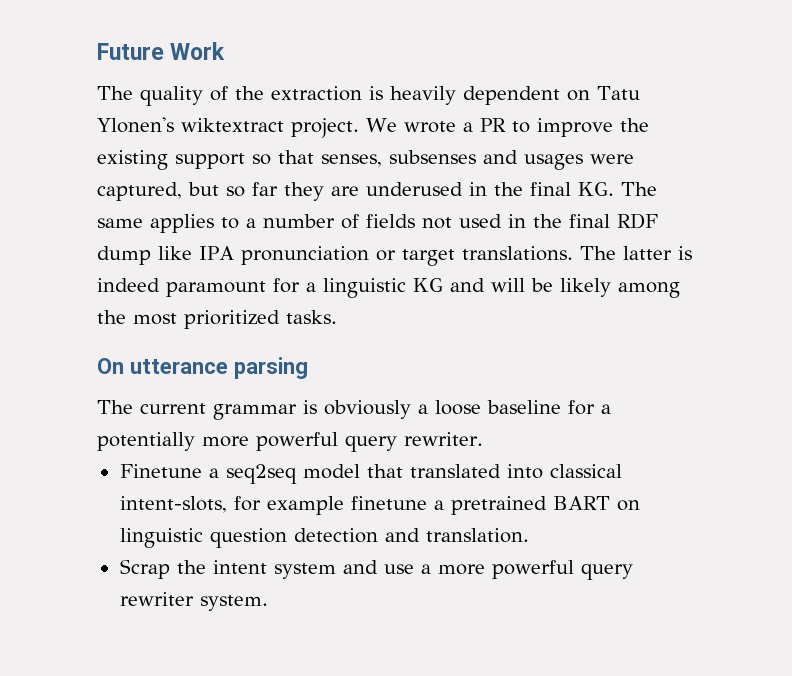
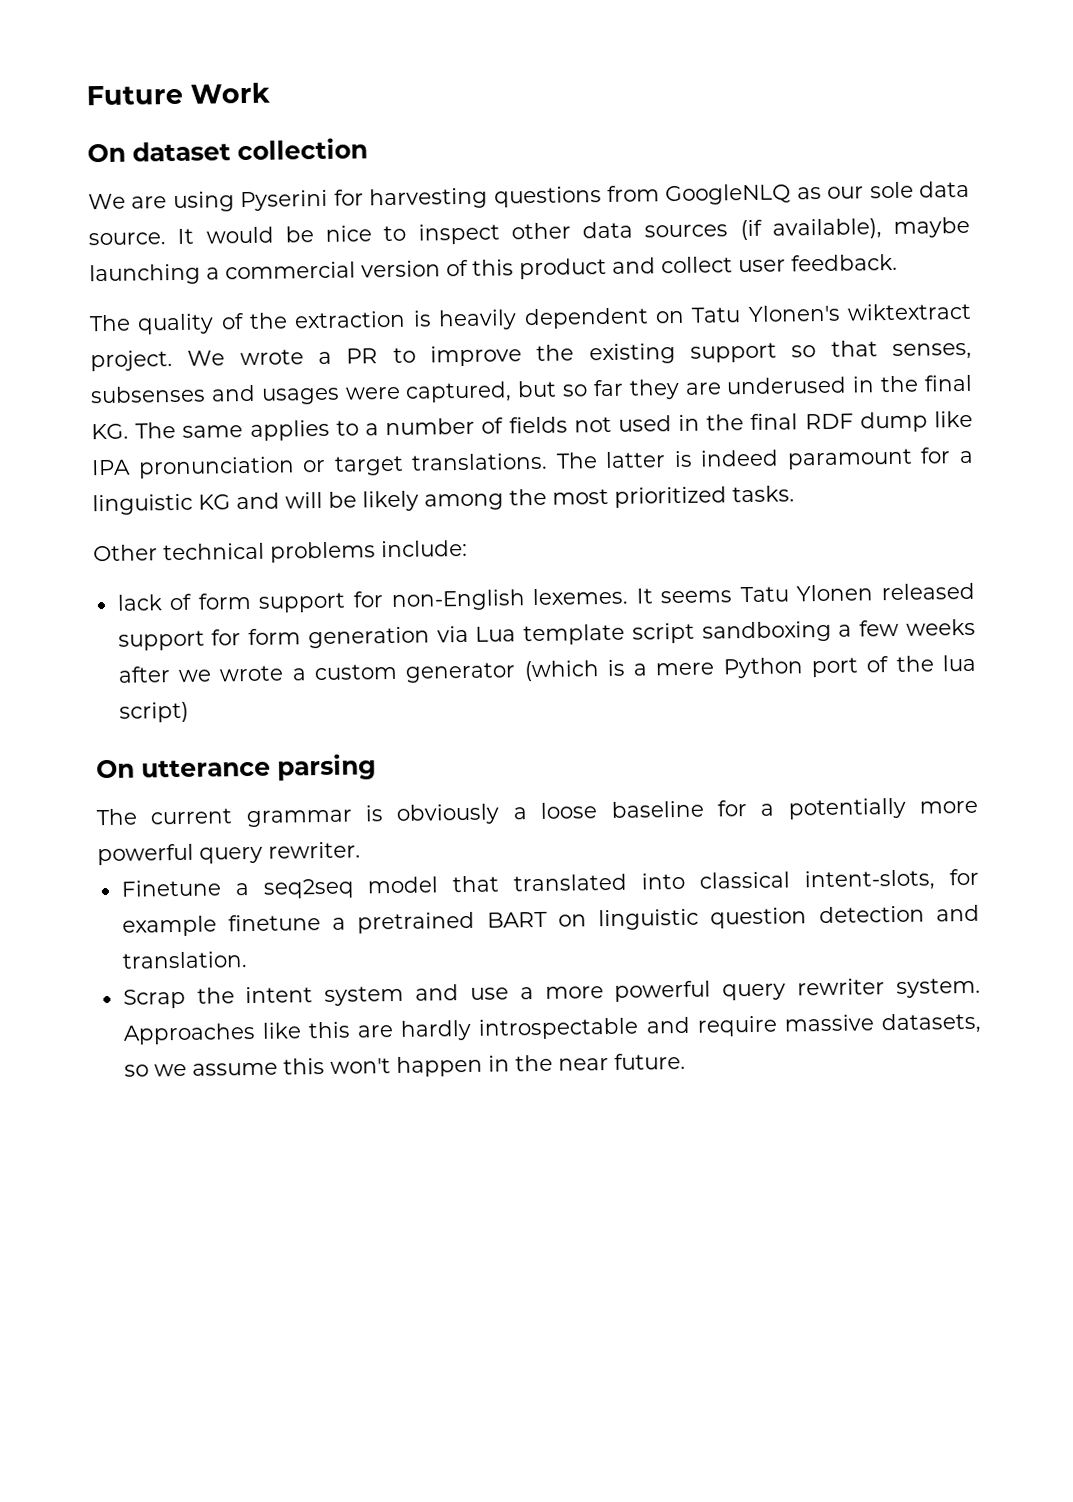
+ On dataset collection
+ We are using Pyserini for harvesting questions from GoogleNLQ as our sole data source. It would be nice to inspect other data sources (if available), maybe launching a commercial version of this product and collect user feedback.
+ Other technical problems include:
+ lack of form support for non-English lexemes. It seems Tatu Ylonen released support for form generation via Lua template script sandboxing a few weeks after we wrote a custom generator (which is a mere Python port of the lua script)
+ Approaches like this are hardly introspectable and require massive datasets, so we assume this won't happen in the near future.

